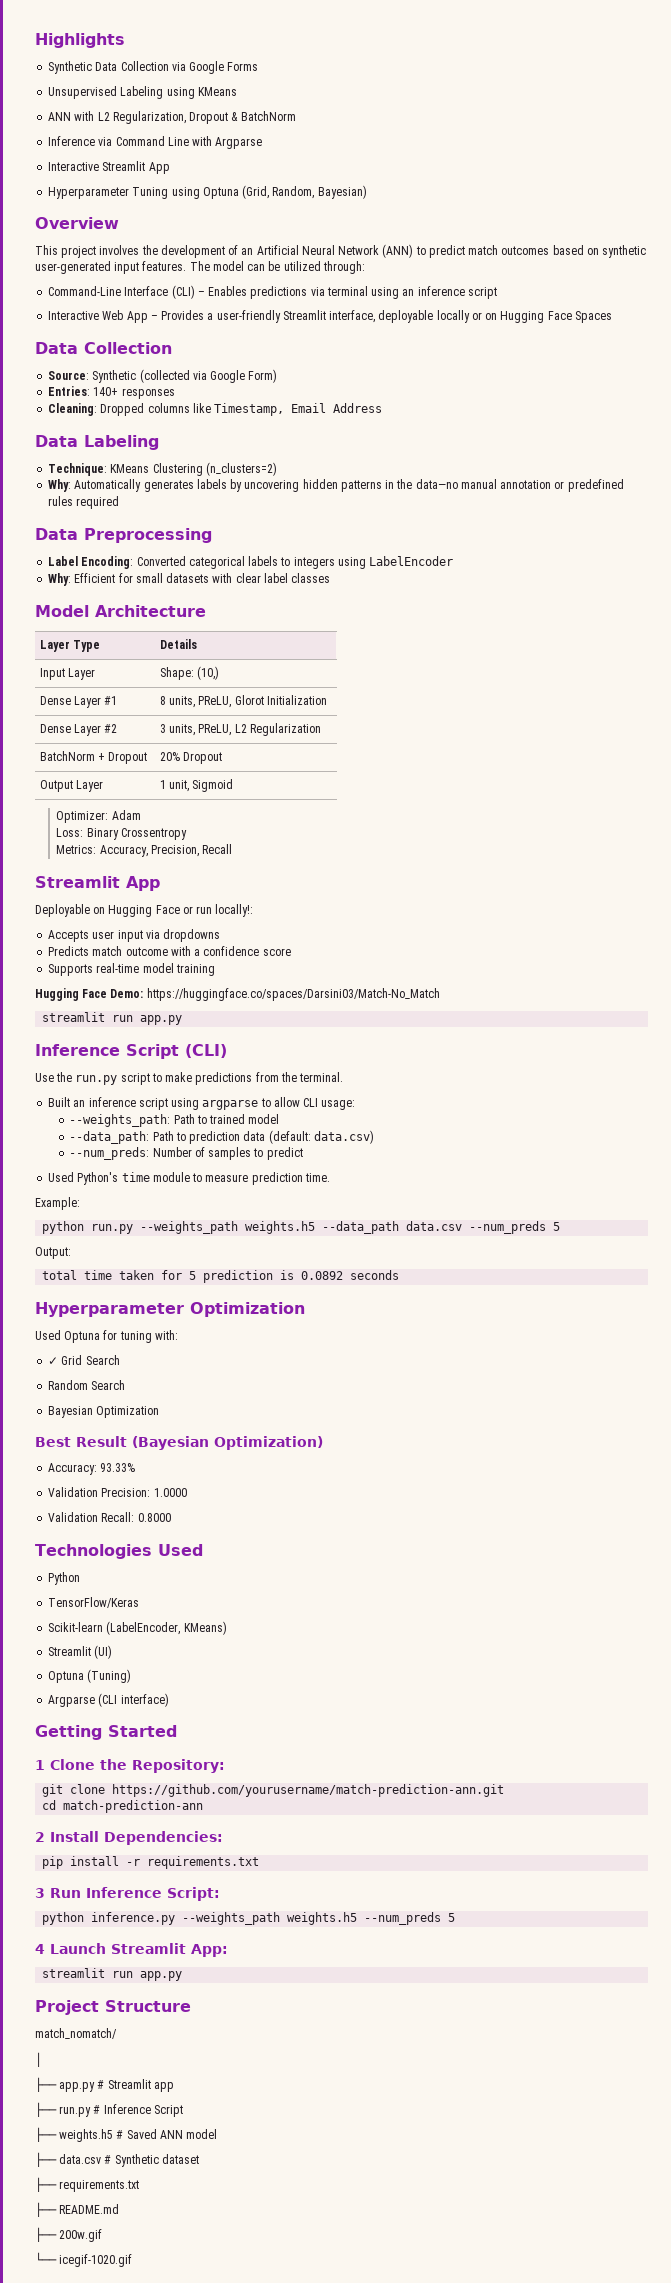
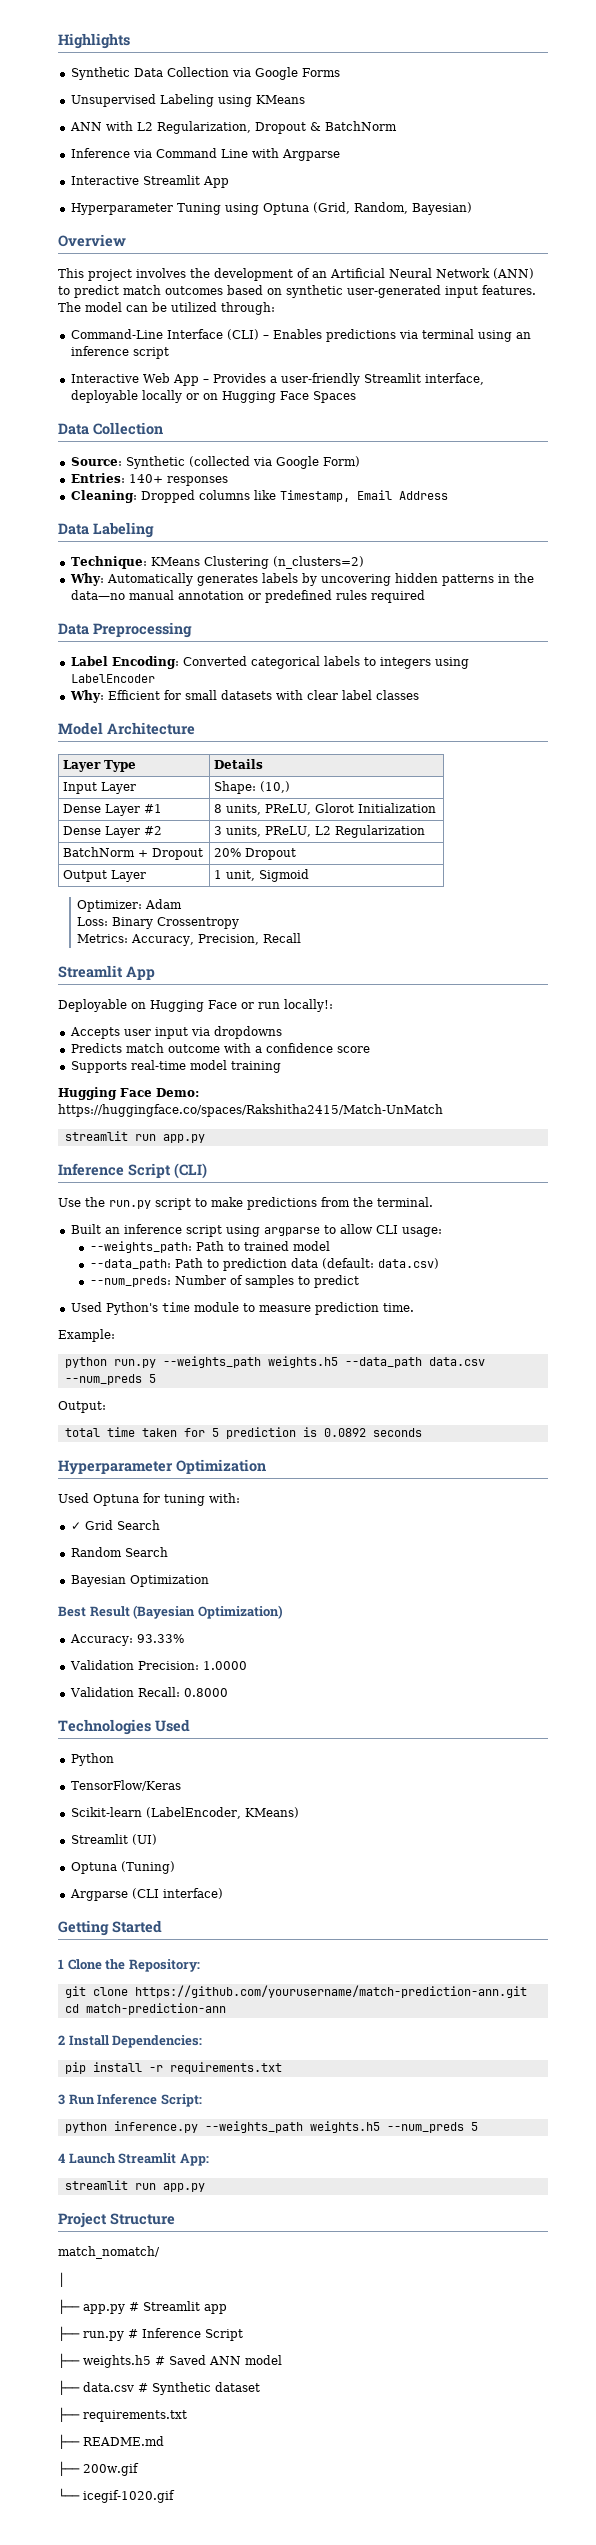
- Hugging Face Demo: https://huggingface.co/spaces/Darsini03/Match-No_Match
+ Hugging Face Demo: https://huggingface.co/spaces/Rakshitha2415/Match-UnMatch

